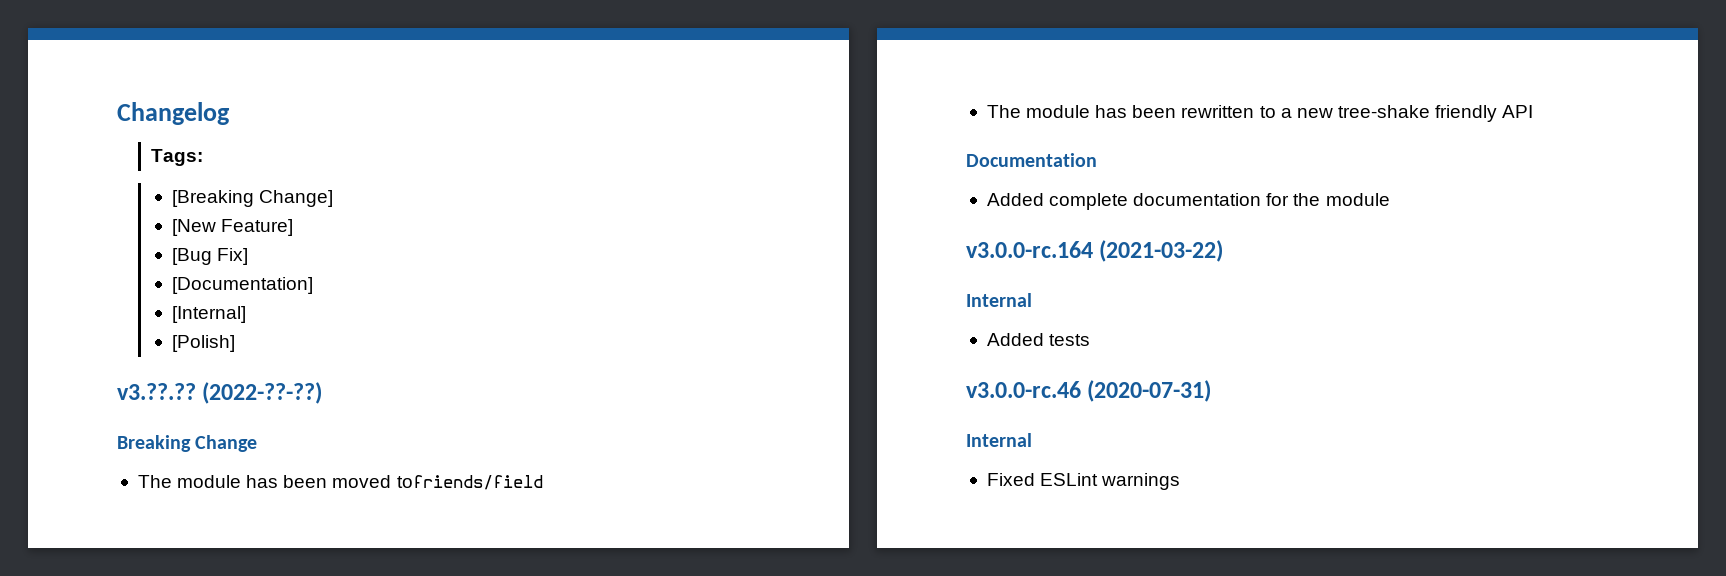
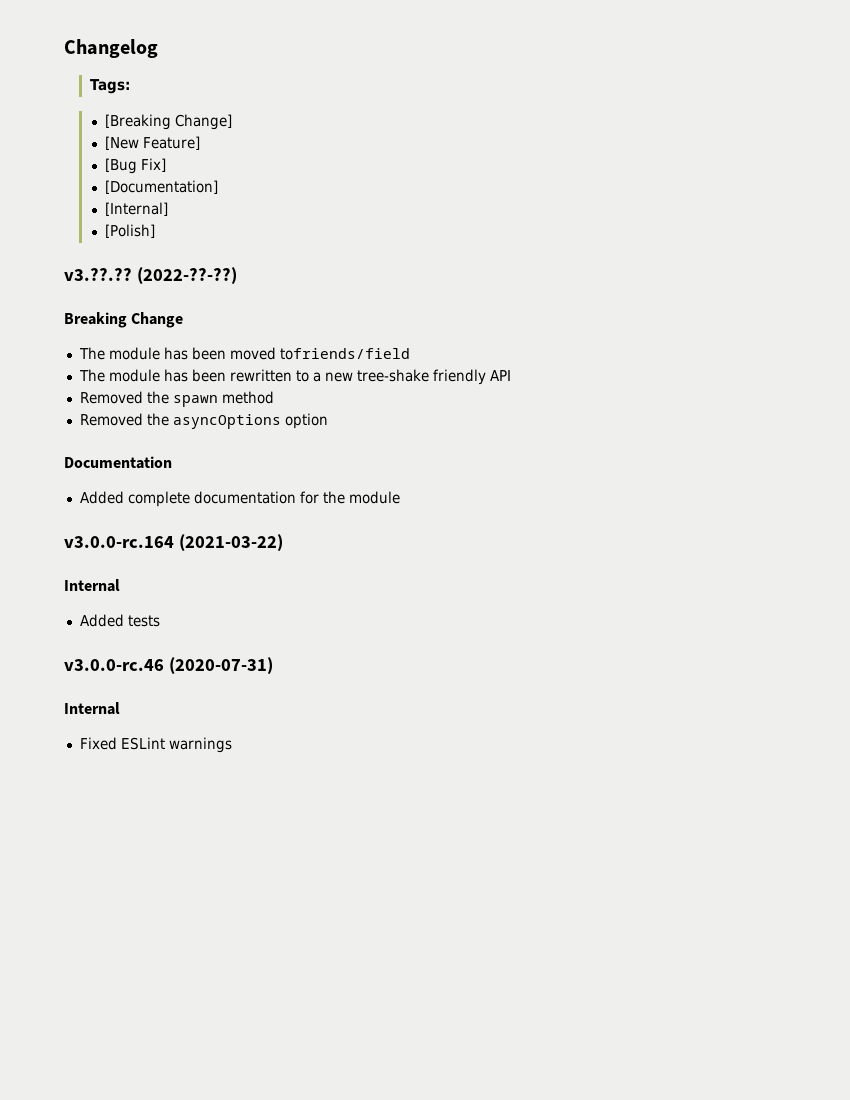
+ Removed the spawn method
+ Removed the asyncOptions option

